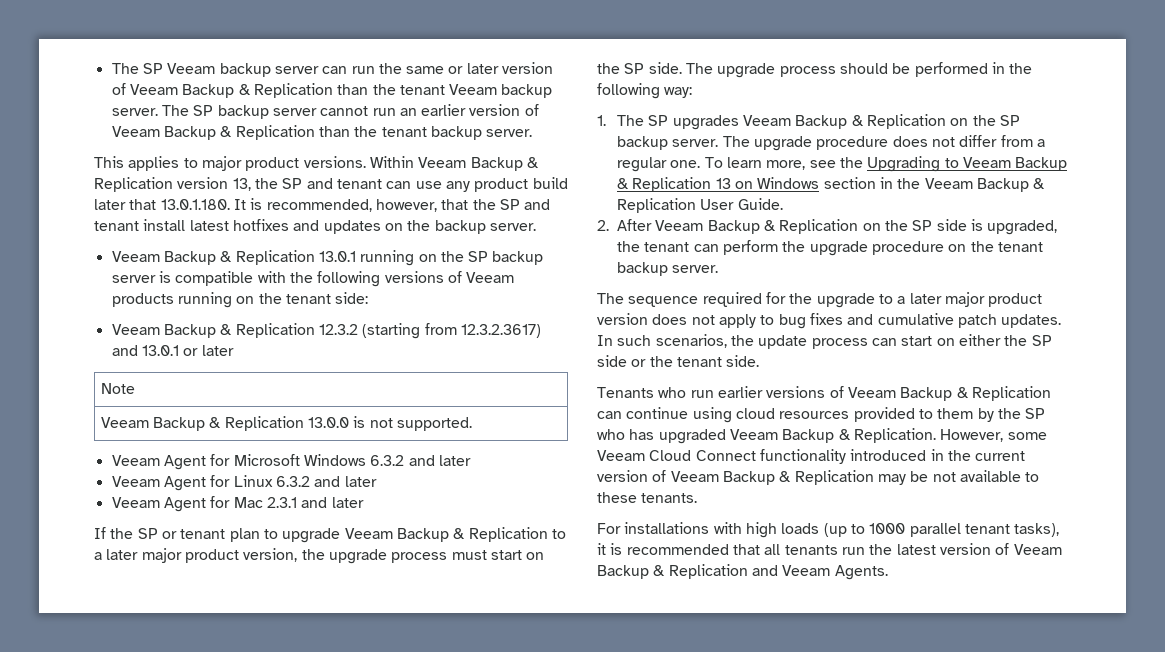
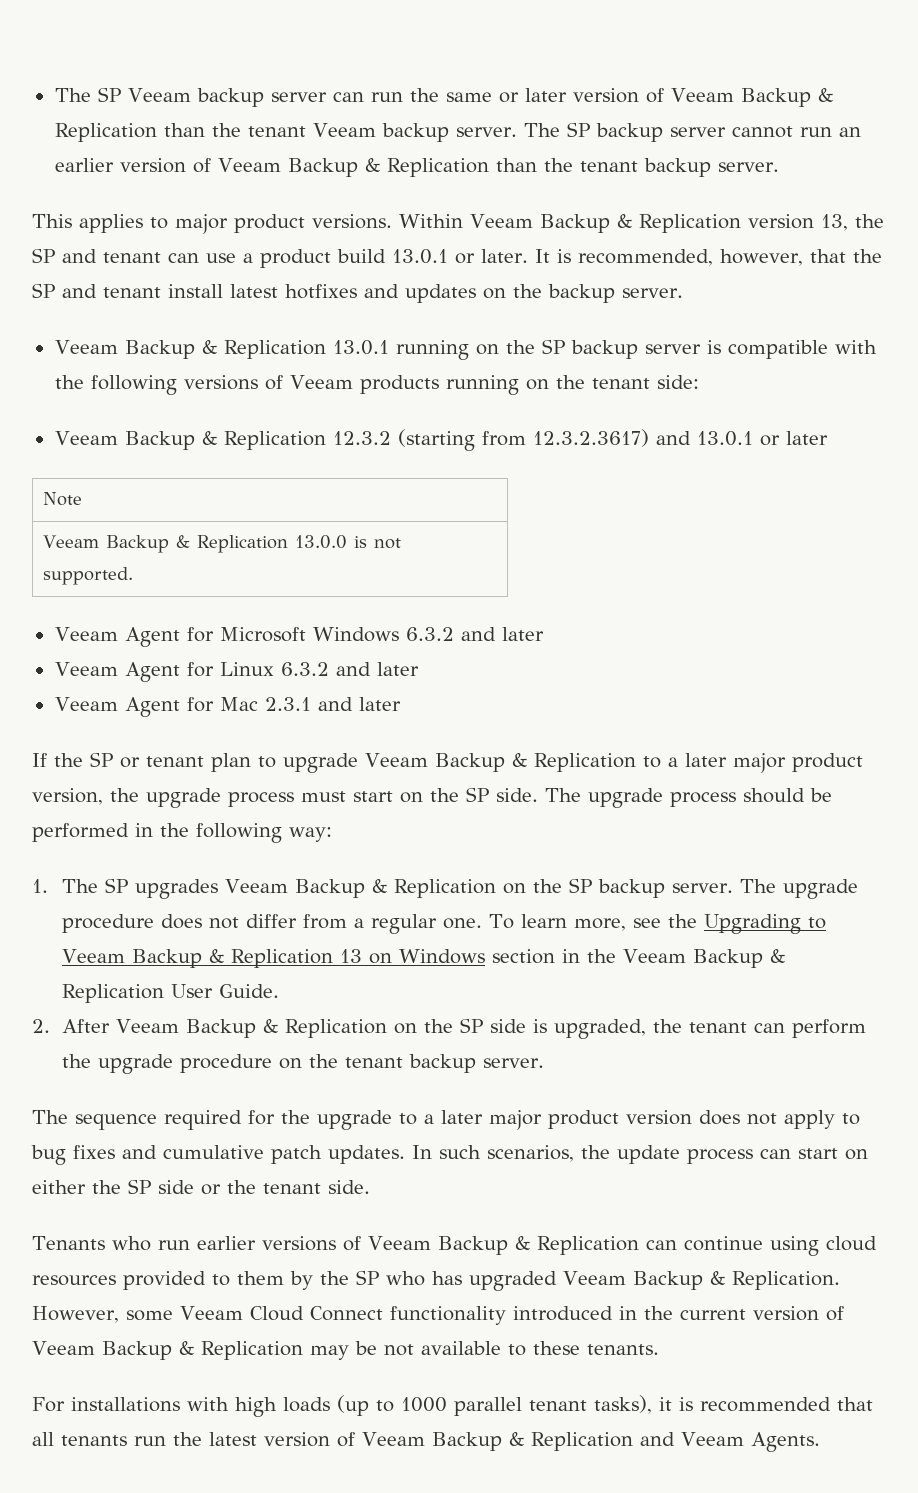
- Within Veeam Backup & Replication version 13, the SP and tenant can use any product build later that 13.0.1.180. It is recommended, however, that the SP and tenant install latest hotfixes and updates on the backup server.
+ Within Veeam Backup & Replication version 13, the SP and tenant can use a product build 13.0.1 or later. It is recommended, however, that the SP and tenant install latest hotfixes and updates on the backup server.

